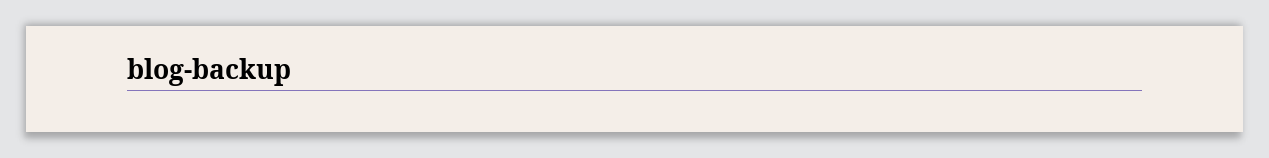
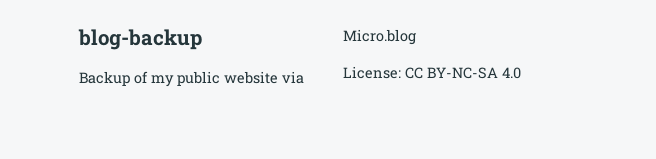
+ Backup of my public website via Micro.blog
+ License: CC BY-NC-SA 4.0

